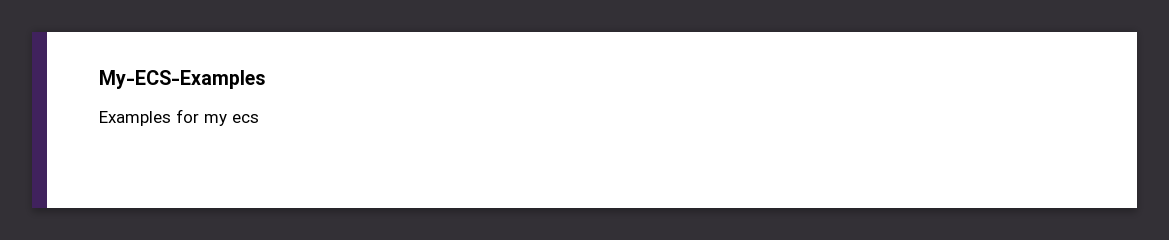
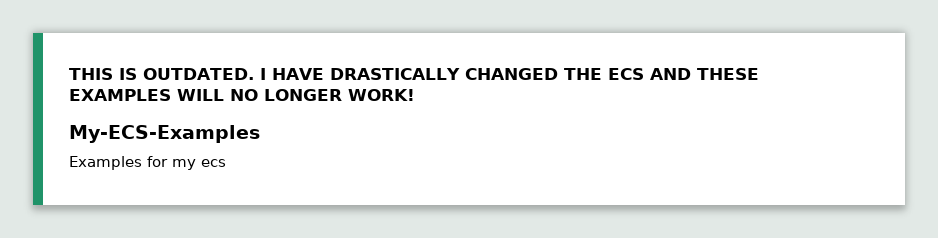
+ THIS IS OUTDATED. I HAVE DRASTICALLY CHANGED THE ECS AND THESE EXAMPLES WILL NO LONGER WORK!

